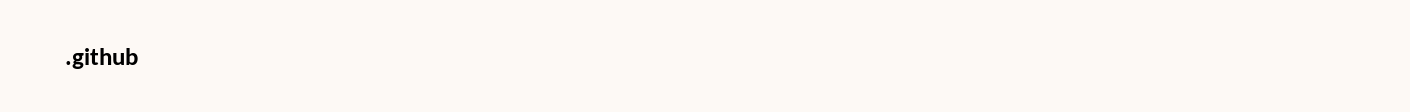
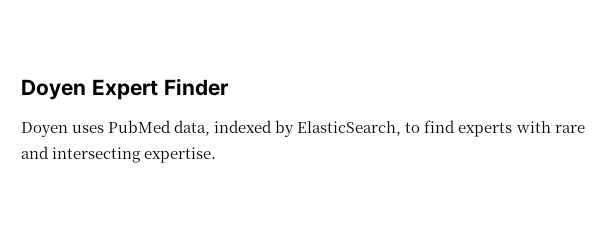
- .github
+ Doyen Expert Finder
+ Doyen uses PubMed data, indexed by ElasticSearch, to find experts with rare and intersecting expertise.

